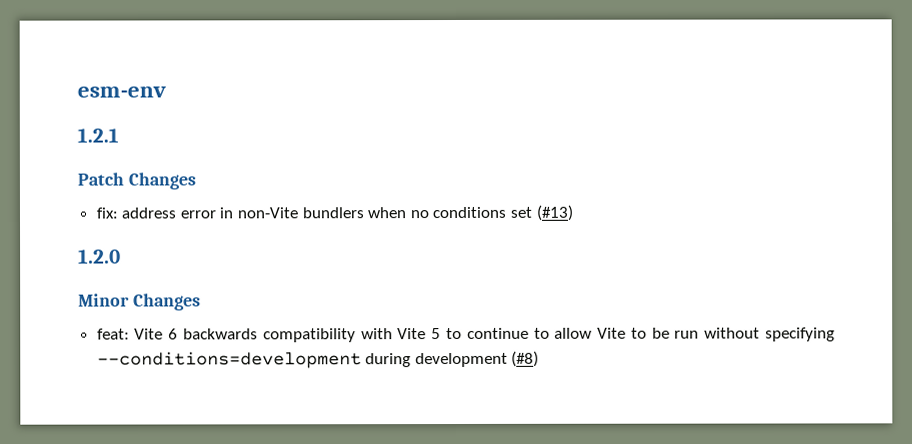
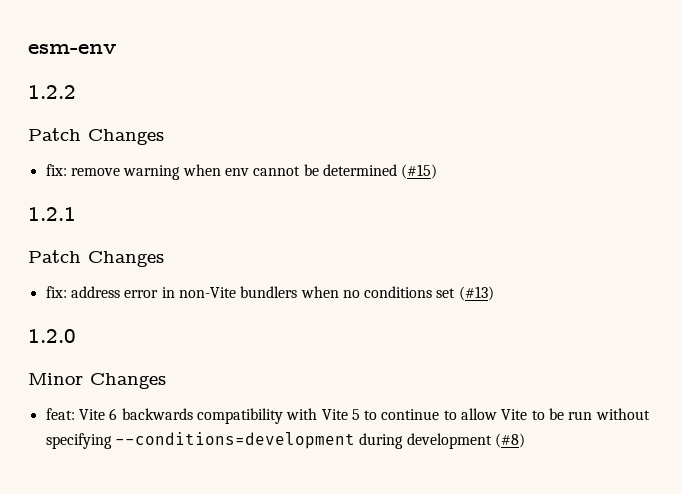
+ 1.2.2
+ Patch Changes
+ fix: remove warning when env cannot be determined (#15)

